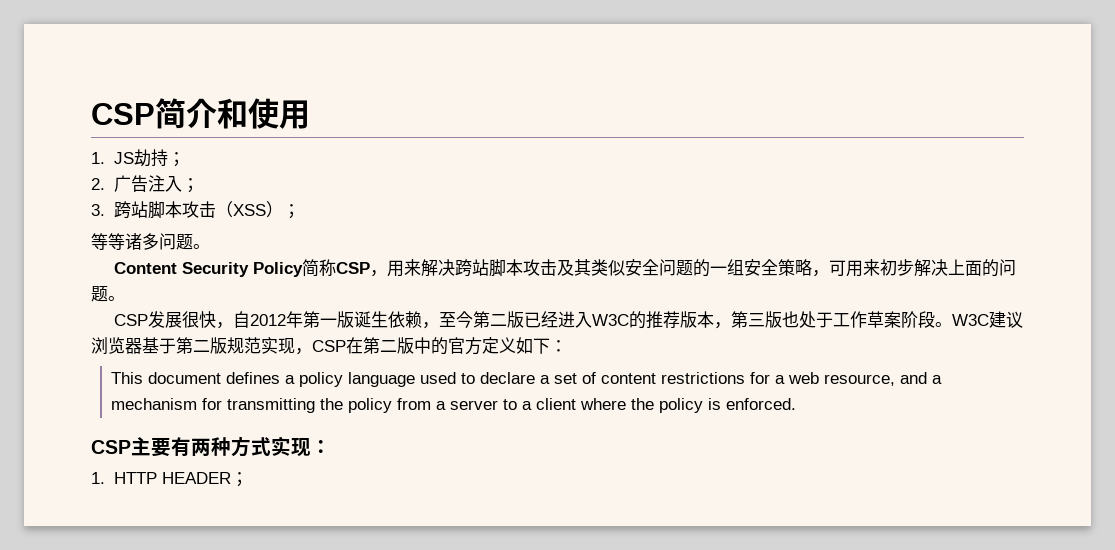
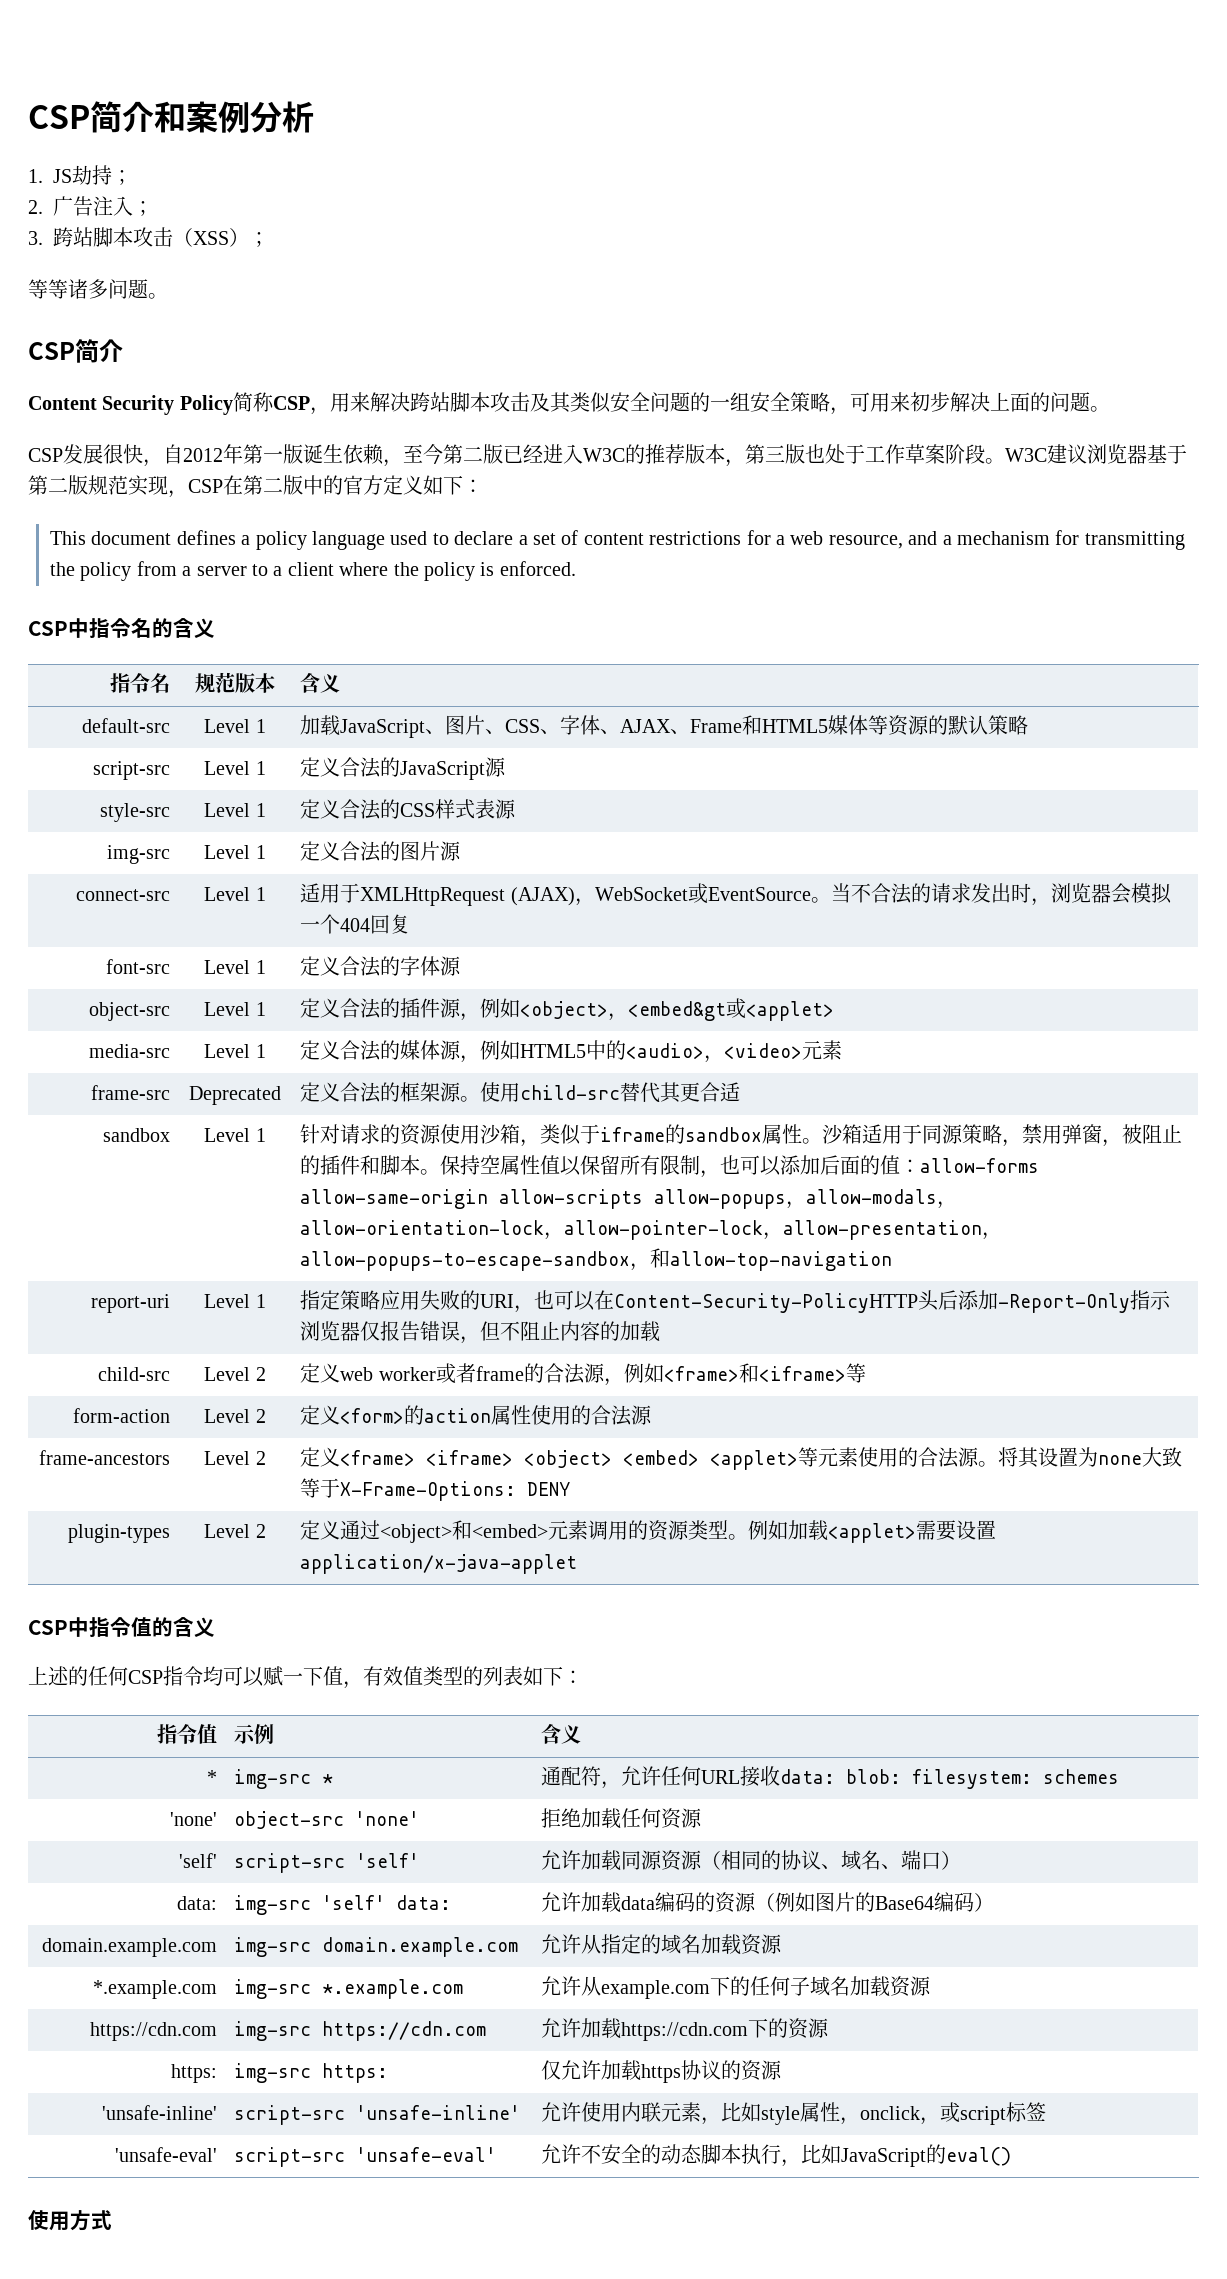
- CSP简介和使用
+ CSP简介和案例分析
  等等诸多问题。
+ CSP简介
- CSP主要有两种方式实现：
- 1. HTTP HEADER；
+ CSP中指令名的含义
+ 指令名 | 规范版本 | 含义
+ default-src | Level 1 | 加载JavaScript、图片、CSS、字体、AJAX、Frame和HTML5媒体等资源的默认策略
+ script-src | Level 1 | 定义合法的JavaScript源
+ style-src | Level 1 | 定义合法的CSS样式表源
+ img-src | Level 1 | 定义合法的图片源
+ connect-src | Level 1 | 适用于XMLHttpRequest (AJAX)，WebSocket或EventSource。当不合法的请求发出时，浏览器会模拟一个404回复
+ font-src | Level 1 | 定义合法的字体源
+ object-src | Level 1 | 定义合法的插件源，例如<object>，<embed&gt或<applet>
+ media-src | Level 1 | 定义合法的媒体源，例如HTML5中的<audio>，<video>元素
+ frame-src | Deprecated | 定义合法的框架源。使用child-src替代其更合适
+ sandbox | Level 1 | 针对请求的资源使用沙箱，类似于iframe的sandbox属性。沙箱适用于同源策略，禁用弹窗，被阻止的插件和脚本。保持空属性值以保留所有限制，也可以添加后面的值：allow-forms allow-same-origin allow-scripts allow-popups，allow-modals，allow-orientation-lock，allow-pointer-lock，allow-presentation，allow-popups-to-escape-sandbox，和allow-top-navigation
+ report-uri | Level 1 | 指定策略应用失败的URI，也可以在Content-Security-PolicyHTTP头后添加-Report-Only指示浏览器仅报告错误，但不阻止内容的加载
+ child-src | Level 2 | 定义web worker或者frame的合法源，例如<frame>和<iframe>等
+ form-action | Level 2 | 定义<form>的action属性使用的合法源
+ frame-ancestors | Level 2 | 定义<frame> <iframe> <object> <embed> <applet>等元素使用的合法源。将其设置为none大致等于X-Frame-Options: DENY
+ plugin-types | Level 2 | 定义通过<object>和<embed>元素调用的资源类型。例如加载<applet>需要设置application/x-java-applet
+ CSP中指令值的含义
+ 上述的任何CSP指令均可以赋一下值，有效值类型的列表如下：
+ 指令值 | 示例 | 含义
+ * | img-src * | 通配符，允许任何URL接收data: blob: filesystem: schemes
+ 'none' | object-src 'none' | 拒绝加载任何资源
+ 'self' | script-src 'self' | 允许加载同源资源（相同的协议、域名、端口）
+ data: | img-src 'self' data: | 允许加载data编码的资源（例如图片的Base64编码）
+ domain.example.com | img-src domain.example.com | 允许从指定的域名加载资源
+ *.example.com | img-src *.example.com | 允许从example.com下的任何子域名加载资源
+ https://cdn.com | img-src https://cdn.com | 允许加载https://cdn.com下的资源
+ https: | img-src https: | 仅允许加载https协议的资源
+ 'unsafe-inline' | script-src 'unsafe-inline' | 允许使用内联元素，比如style属性，onclick，或script标签
+ 'unsafe-eval' | script-src 'unsafe-eval' | 允许不安全的动态脚本执行，比如JavaScript的eval()
+ 使用方式

